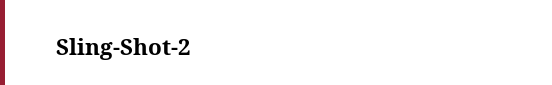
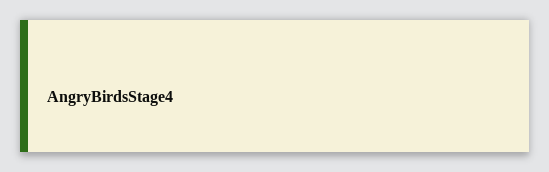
- Sling-Shot-2
+ AngryBirdsStage4

